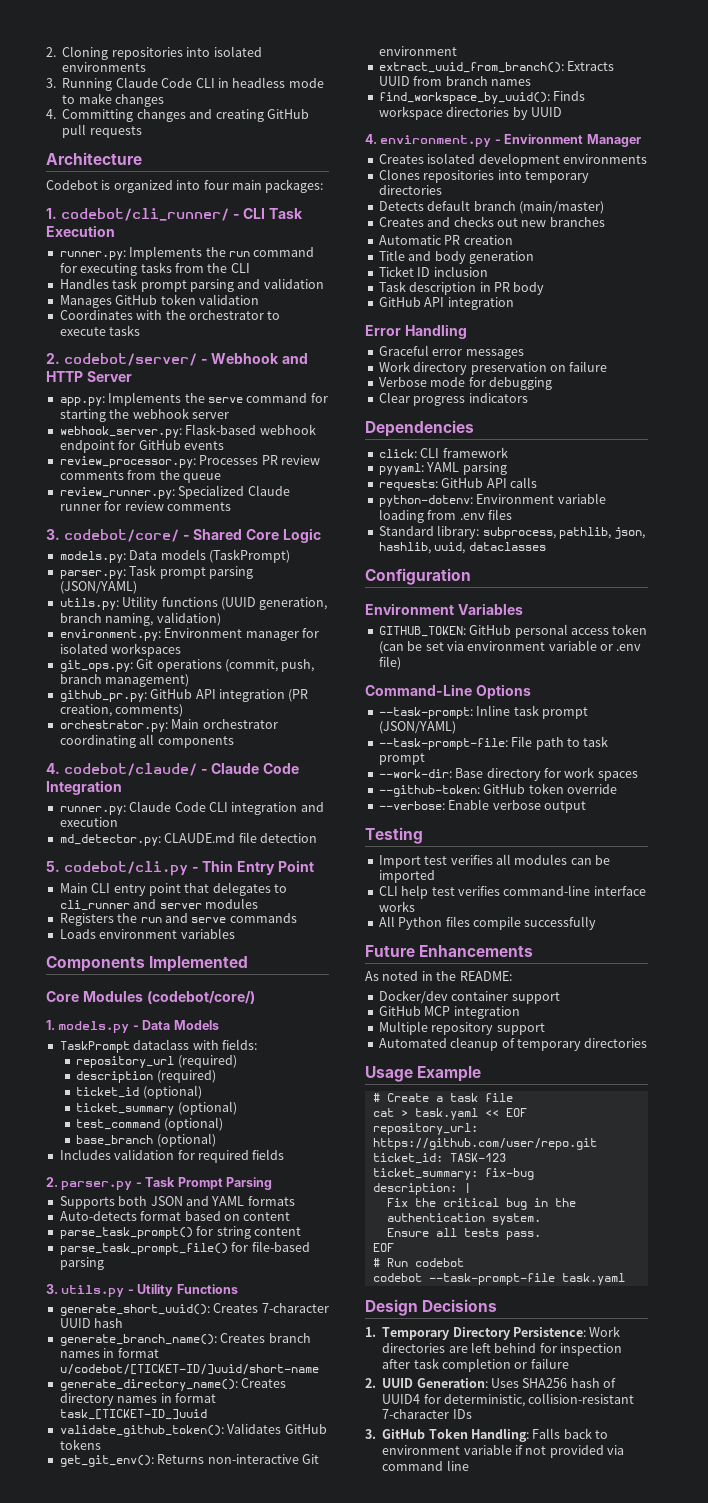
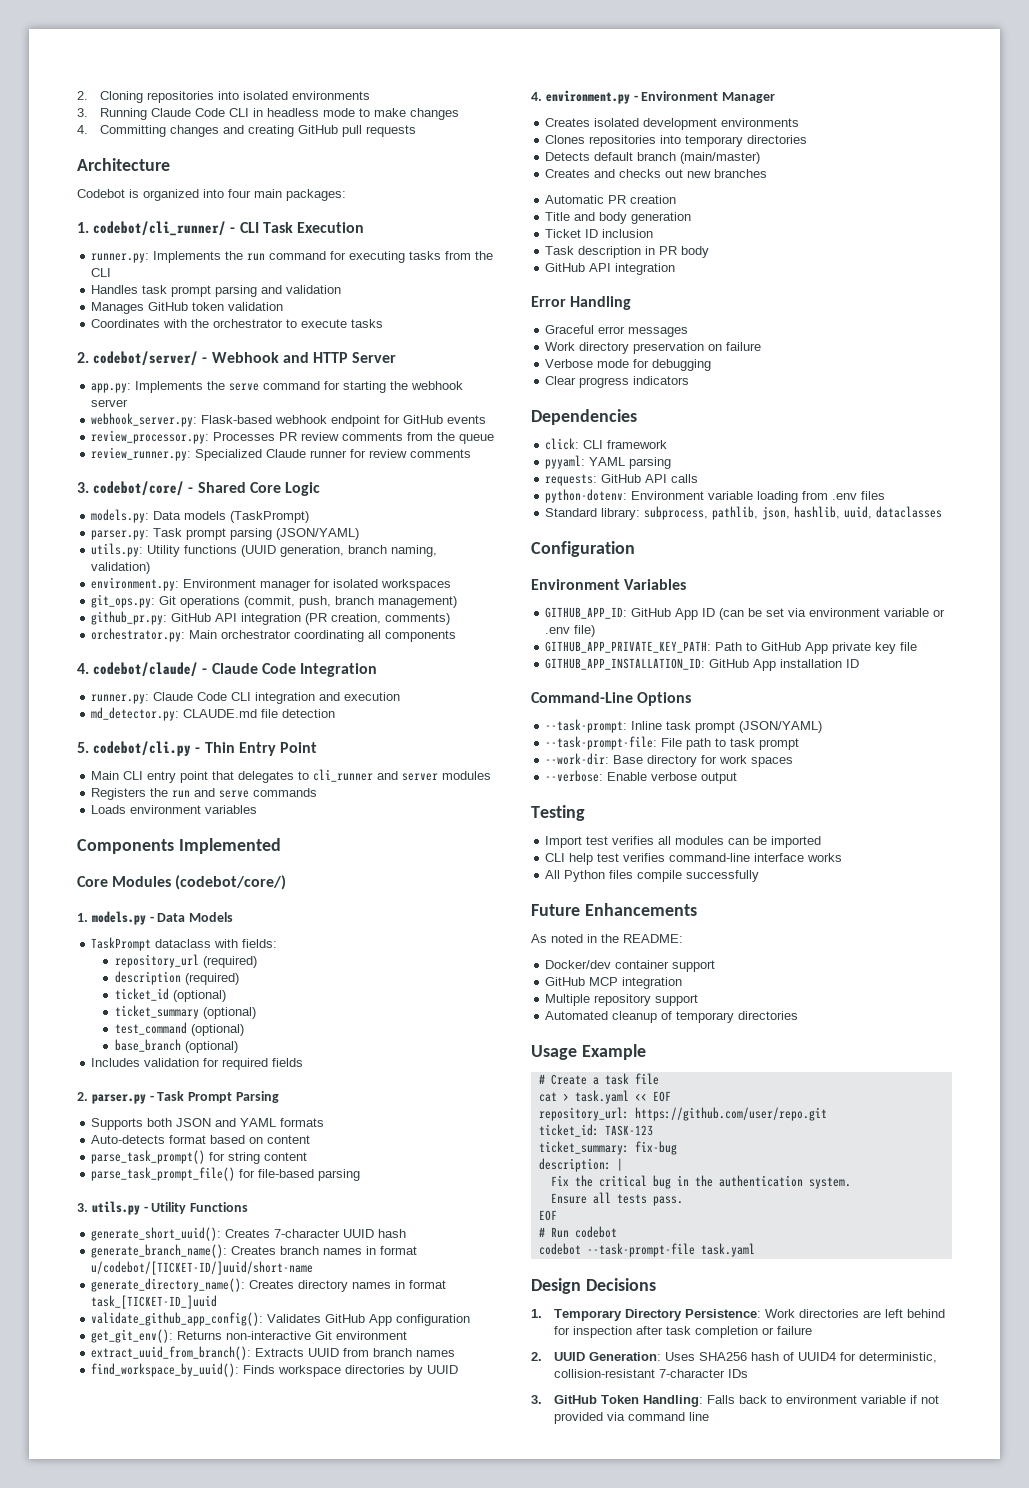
- validate_github_token(): Validates GitHub tokens
+ validate_github_app_config(): Validates GitHub App configuration
- GITHUB_TOKEN: GitHub personal access token (can be set via environment variable or .env file)
+ GITHUB_APP_ID: GitHub App ID (can be set via environment variable or .env file)
+ GITHUB_APP_PRIVATE_KEY_PATH: Path to GitHub App private key file
+ GITHUB_APP_INSTALLATION_ID: GitHub App installation ID
- --github-token: GitHub token override

